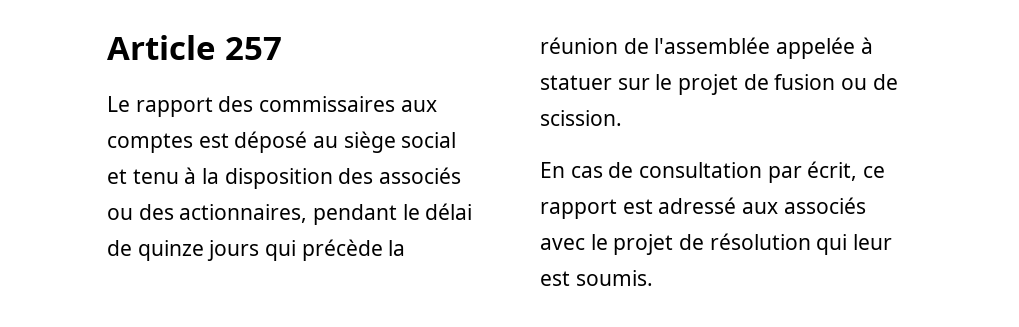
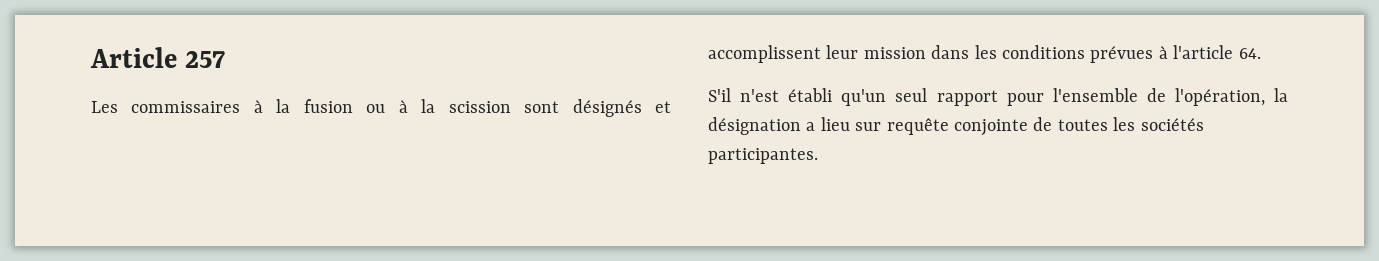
- Le rapport des commissaires aux comptes est déposé au siège social et tenu à la disposition des associés ou des actionnaires, pendant le délai de quinze jours qui précède la réunion de l'assemblée appelée à statuer sur le projet de fusion ou de scission.
- En cas de consultation par écrit, ce rapport est adressé aux associés avec le projet de résolution qui leur est soumis.
+ Les commissaires à la fusion ou à la scission sont désignés et accomplissent leur mission dans les conditions prévues à l'article 64.
+ S'il n'est établi qu'un seul rapport pour l'ensemble de l'opération, la désignation a lieu sur requête conjointe de toutes les sociétés participantes.

